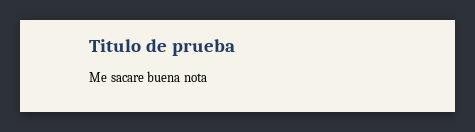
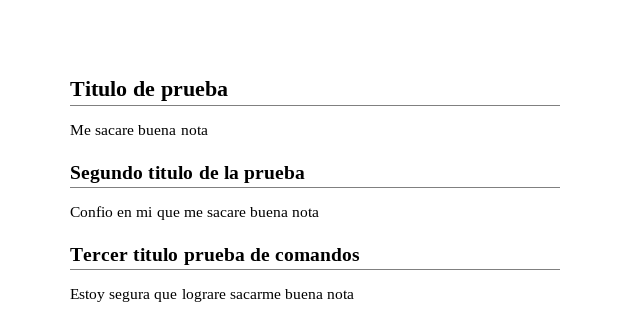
+ Segundo titulo de la prueba
+ Confio en mi que me sacare buena nota
+ Tercer titulo prueba de comandos
+ Estoy segura que lograre sacarme buena nota

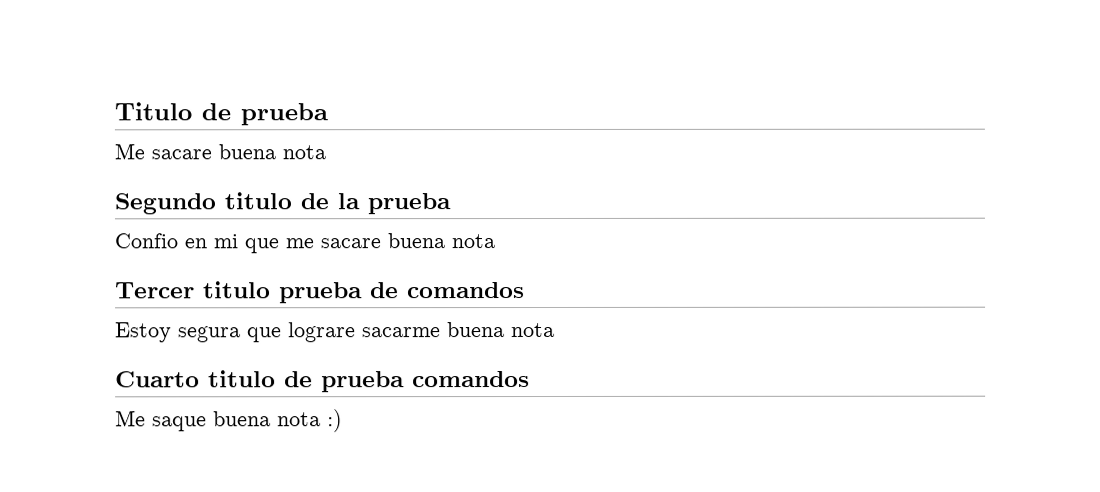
+ Cuarto titulo de prueba comandos
+ Me saque buena nota :)

